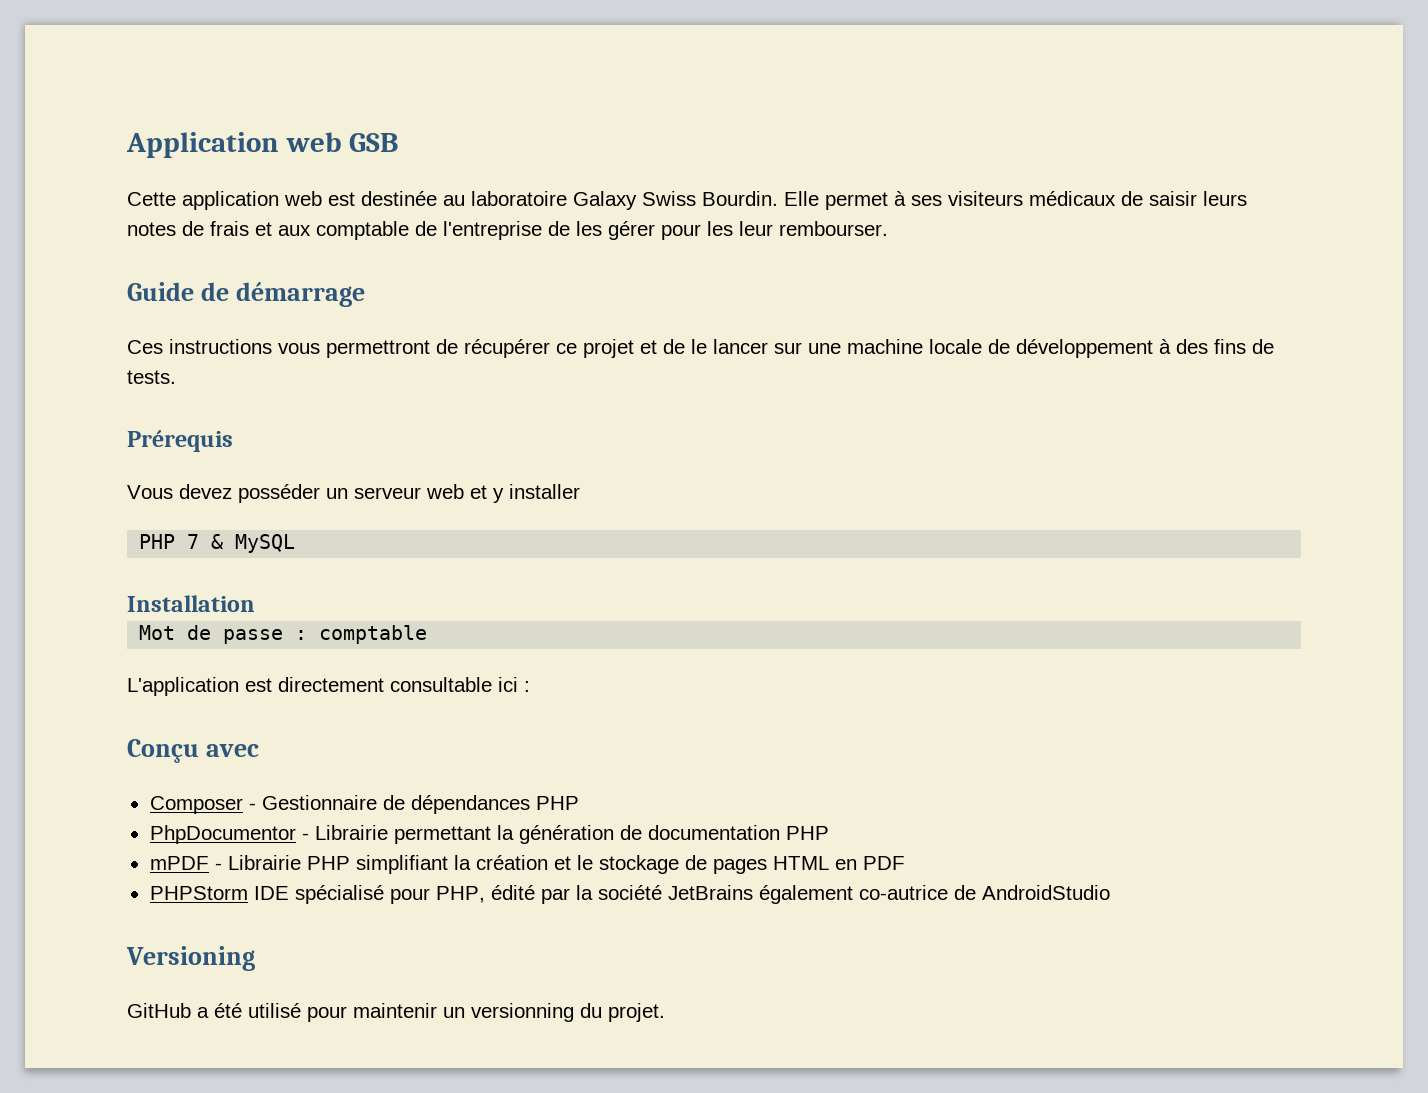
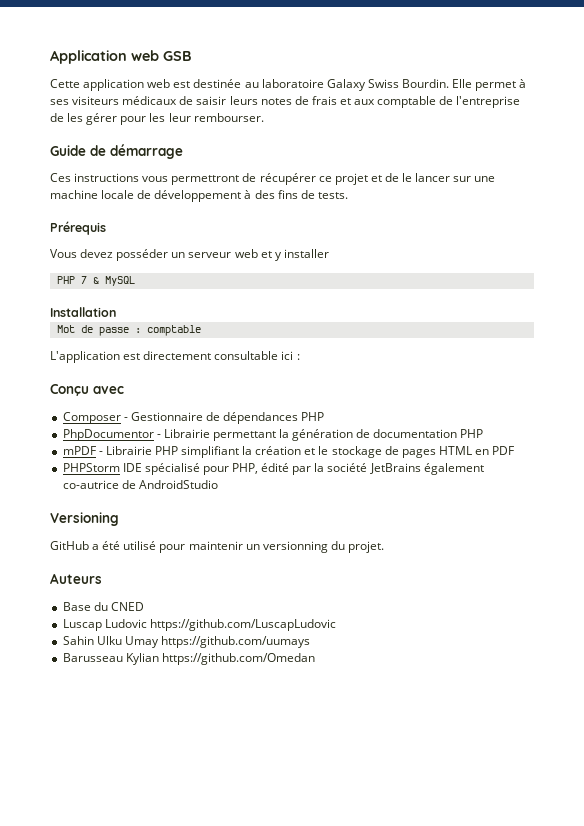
+ Auteurs
+ Base du CNED
+ Luscap Ludovic https://github.com/LuscapLudovic
+ Sahin Ulku Umay https://github.com/uumays
+ Barusseau Kylian https://github.com/Omedan

